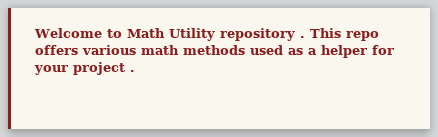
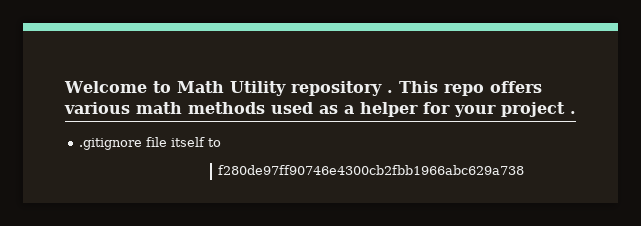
+ .gitignore file itself to
+ f280de97ff90746e4300cb2fbb1966abc629a738

